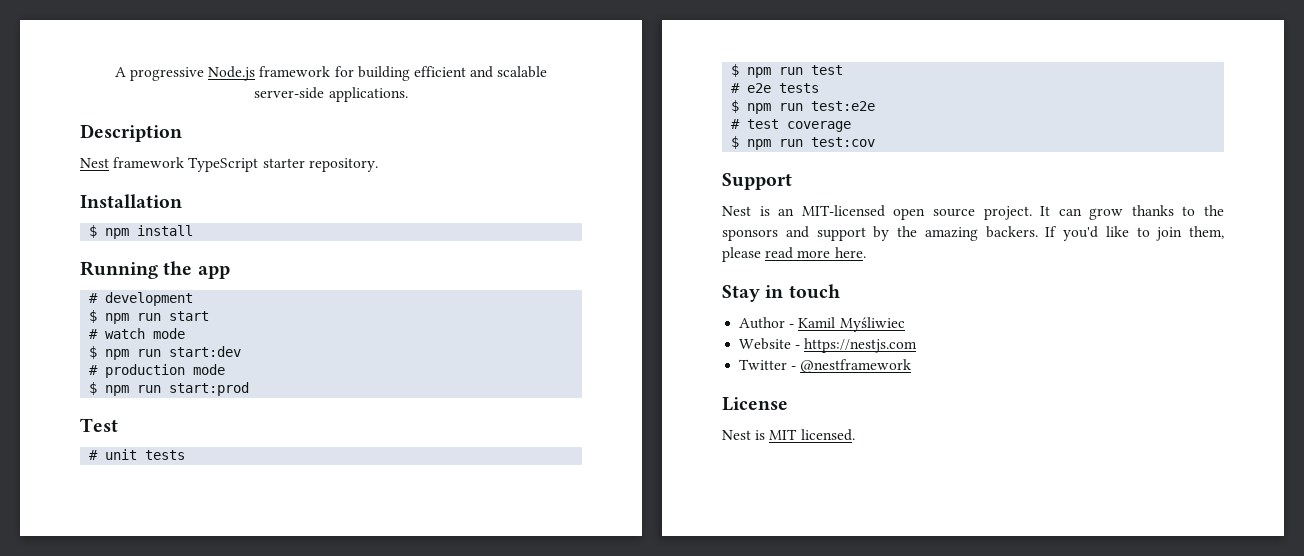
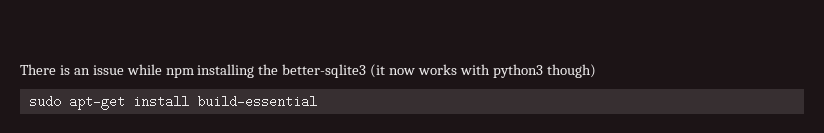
- A progressive Node.js framework for building efficient and scalable server-side applications.
- Description
- Nest framework TypeScript starter repository.
- Installation
- $ npm install
- Running the app
- # development
- $ npm run start
- # watch mode
- $ npm run start:dev
- # production mode
- $ npm run start:prod
- Test
- # unit tests
- $ npm run test
- # e2e tests
- $ npm run test:e2e
- # test coverage
- $ npm run test:cov
- Support
- Nest is an MIT-licensed open source project. It can grow thanks to the sponsors and support by the amazing backers. If you'd like to join them, please read more here.
- Stay in touch
- Author - Kamil Myśliwiec
- Website - https://nestjs.com
- Twitter - @nestframework
- License
- Nest is MIT licensed.
+ There is an issue while npm installing the better-sqlite3 (it now works with python3 though)
+ sudo apt-get install build-essential

